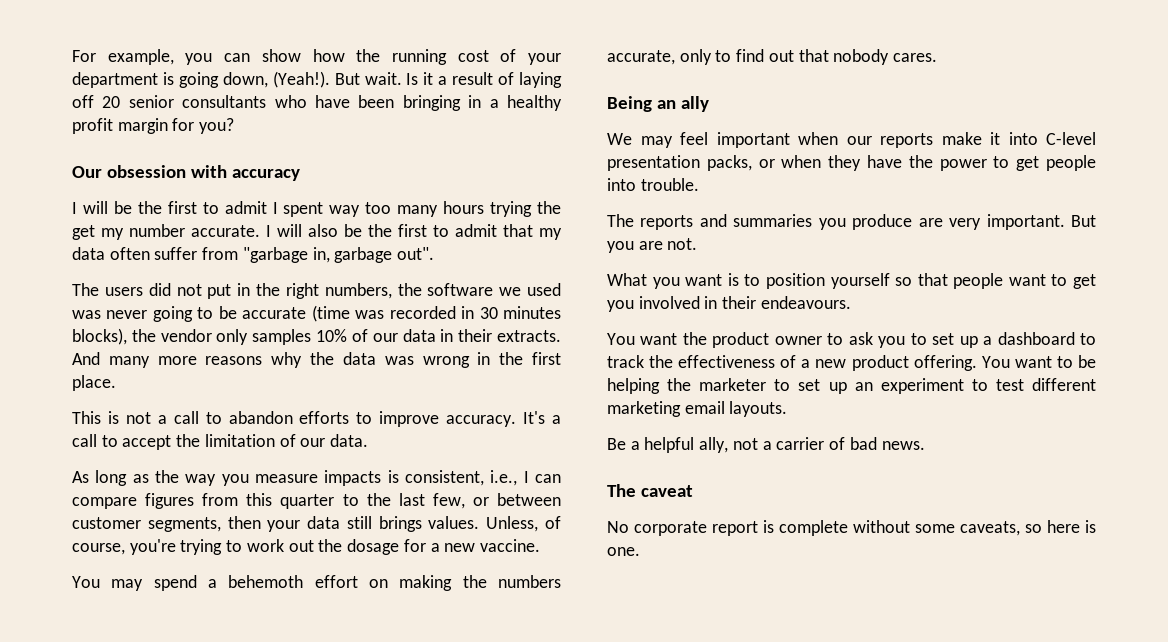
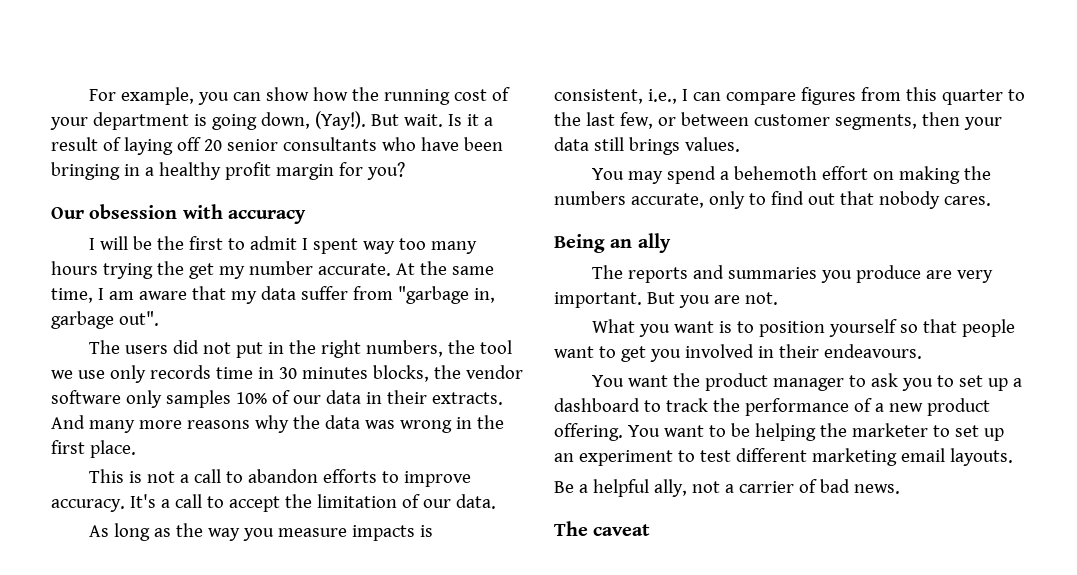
- For example, you can show how the running cost of your department is going down, (Yeah!).
+ For example, you can show how the running cost of your department is going down, (Yay!).
- I will also be the first to admit that my data often suffer from "garbage in, garbage out".
+ At the same time, I am aware that my data suffer from "garbage in, garbage out".
- The users did not put in the right numbers, the software we used was never going to be accurate (time was recorded in 30 minutes blocks), the vendor only samples 10% of our data in their extracts.
+ The users did not put in the right numbers, the tool we use only records time in 30 minutes blocks, the vendor software only samples 10% of our data in their extracts.
- Unless, of course, you're trying to work out the dosage for a new vaccine.
- We may feel important when our reports make it into C-level presentation packs, or when they have the power to get people into trouble.
- You want the product owner to ask you to set up a dashboard to track the effectiveness of a new product offering.
+ You want the product manager to ask you to set up a dashboard to track the performance of a new product offering.
- No corporate report is complete without some caveats, so here is one.

